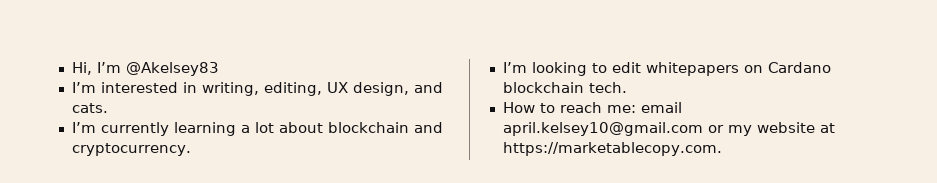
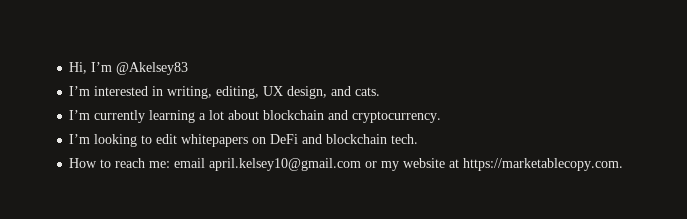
- I’m looking to edit whitepapers on Cardano blockchain tech.
+ I’m looking to edit whitepapers on DeFi and blockchain tech.

